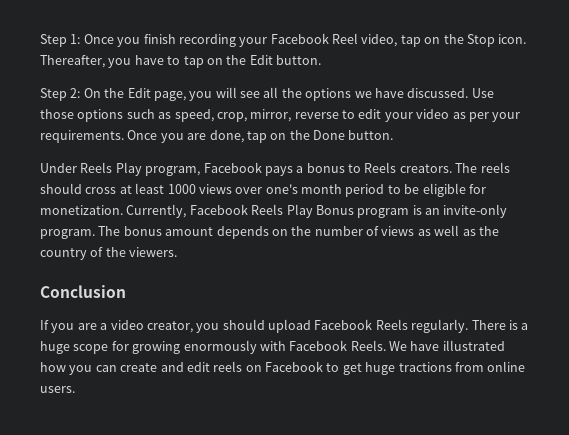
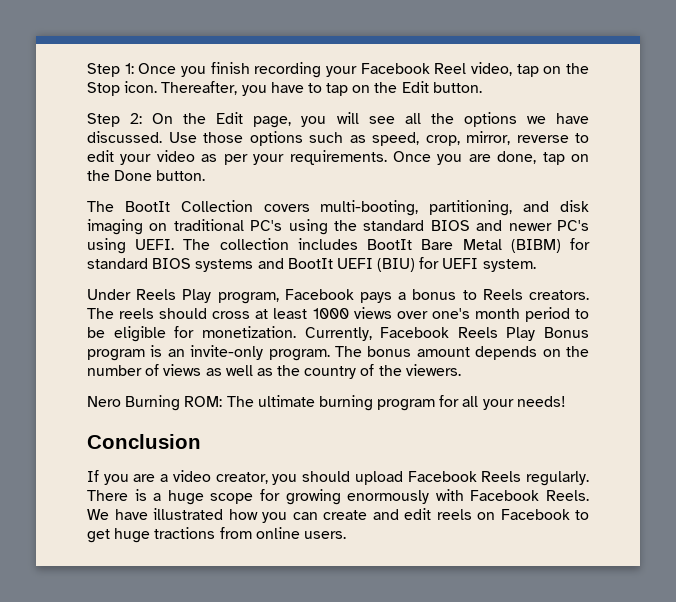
+ The BootIt Collection covers multi-booting, partitioning, and disk imaging on traditional PC's using the standard BIOS and newer PC's using UEFI. The collection includes BootIt Bare Metal (BIBM) for standard BIOS systems and BootIt UEFI (BIU) for UEFI system.
+ Nero Burning ROM: The ultimate burning program for all your needs!

